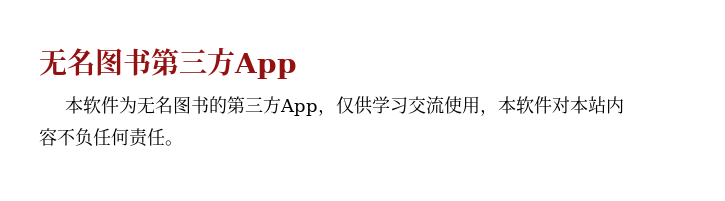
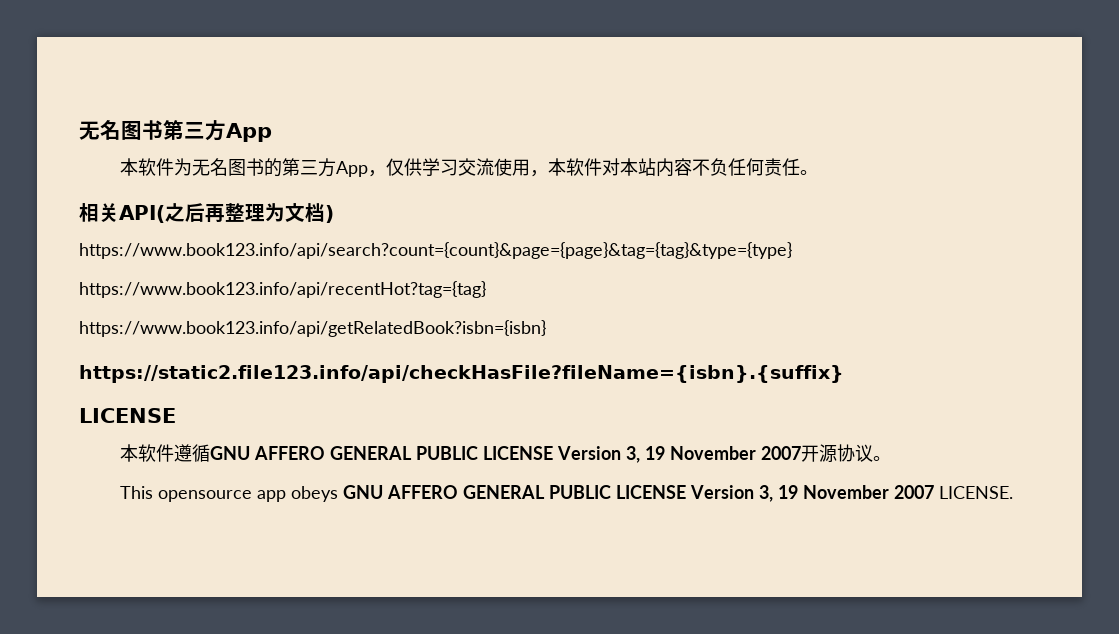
+ 相关API(之后再整理为文档)
+ https://www.book123.info/api/search?count={count}&page={page}&tag={tag}&type={type}
+ https://www.book123.info/api/recentHot?tag={tag}
+ https://www.book123.info/api/getRelatedBook?isbn={isbn}
+ https://static2.file123.info/api/checkHasFile?fileName={isbn}.{suffix}
+ LICENSE
+ 本软件遵循GNU AFFERO GENERAL PUBLIC LICENSE Version 3, 19 November 2007开源协议。
+ This opensource app obeys GNU AFFERO GENERAL PUBLIC LICENSE Version 3, 19 November 2007 LICENSE.

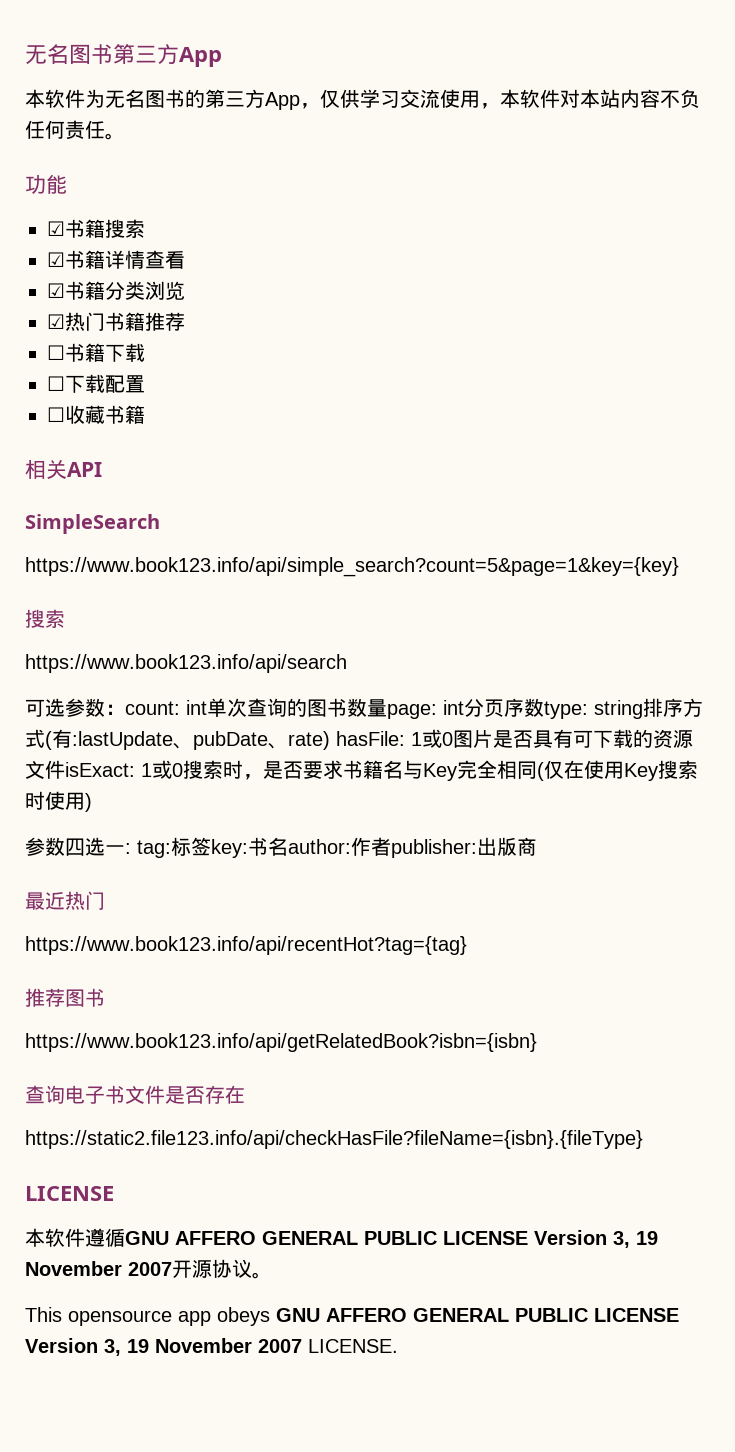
- 相关API(之后再整理为文档)
- https://www.book123.info/api/search?count={count}&page={page}&tag={tag}&type={type}
+ 功能
+ ☑书籍搜索
+ ☑书籍详情查看
+ ☑书籍分类浏览
+ ☑热门书籍推荐
+ ☐书籍下载
+ ☐下载配置
+ ☐收藏书籍
+ 相关API
+ SimpleSearch
+ https://www.book123.info/api/simple_search?count=5&page=1&key={key}
+ 搜索
+ https://www.book123.info/api/search
+ 可选参数：count: int单次查询的图书数量page: int分页序数type: string排序方式(有:lastUpdate、pubDate、rate) hasFile: 1或0图片是否具有可下载的资源文件isExact: 1或0搜索时，是否要求书籍名与Key完全相同(仅在使用Key搜索时使用)
+ 参数四选一: tag:标签key:书名author:作者publisher:出版商
+ 最近热门
+ 推荐图书
- https://static2.file123.info/api/checkHasFile?fileName={isbn}.{suffix}
+ 查询电子书文件是否存在
+ https://static2.file123.info/api/checkHasFile?fileName={isbn}.{fileType}

